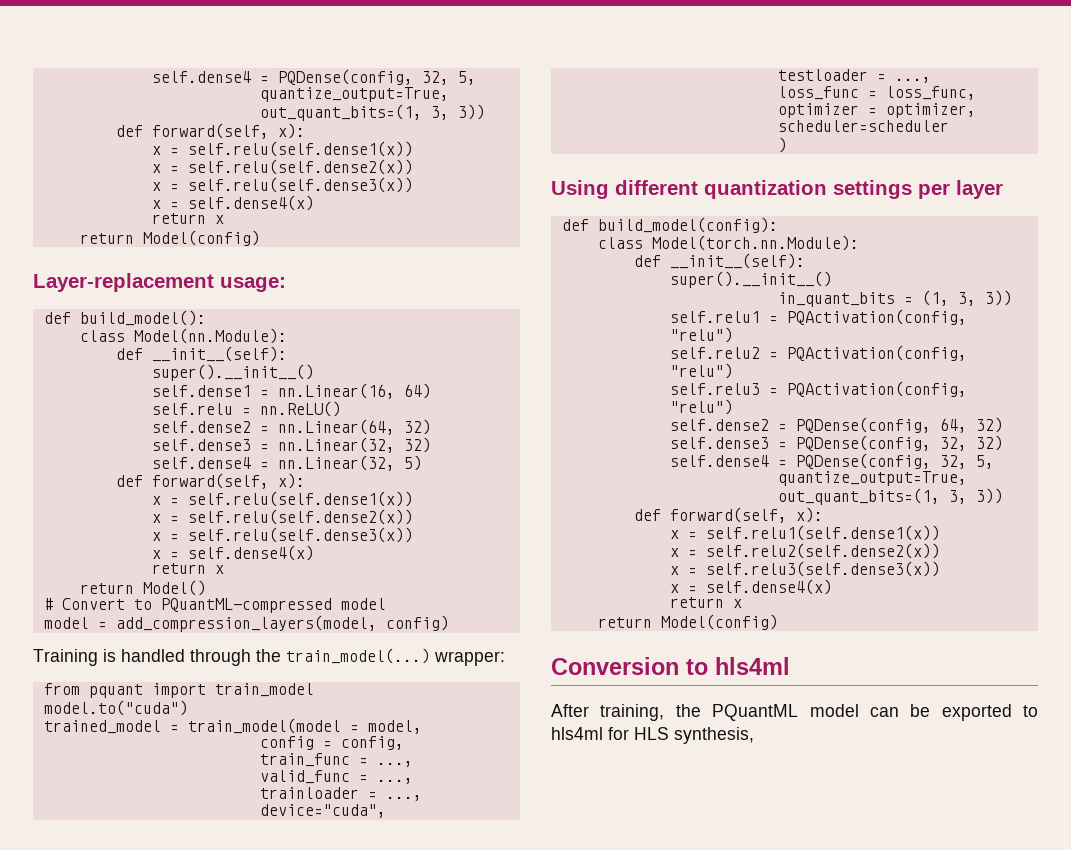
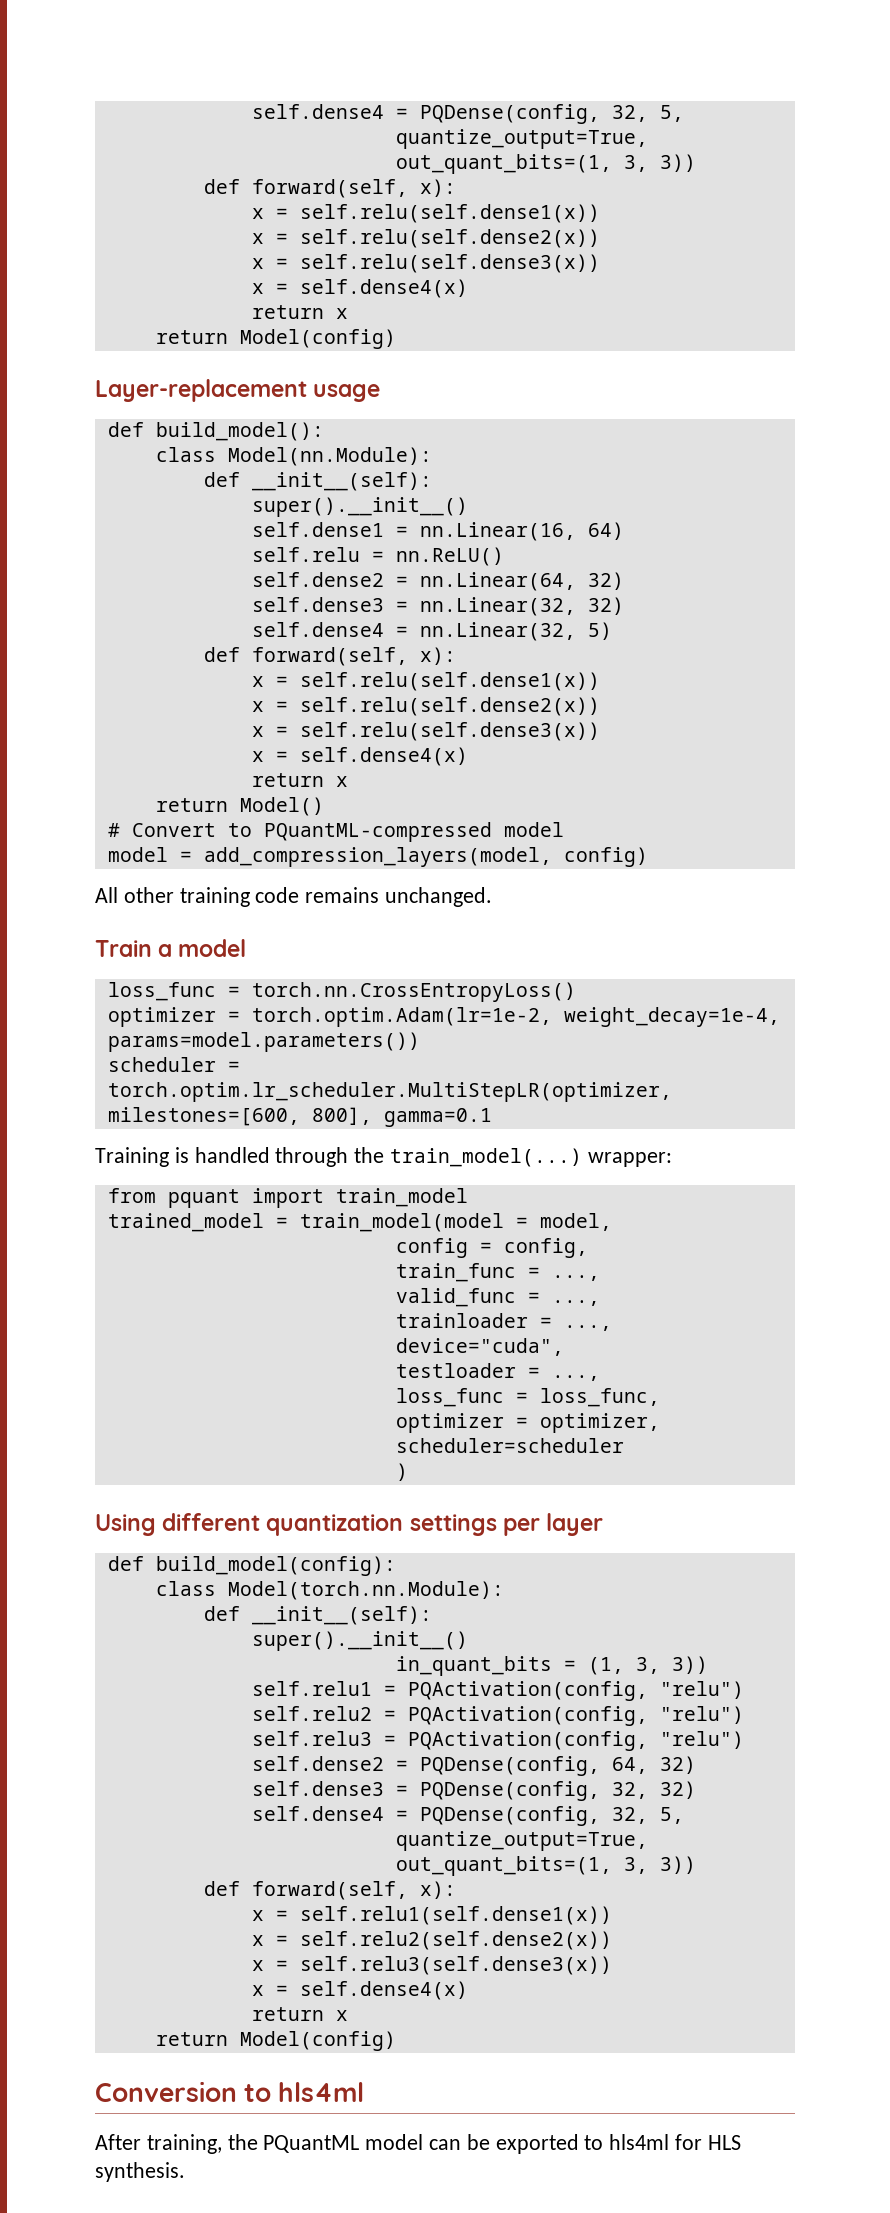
- Layer-replacement usage:
+ Layer-replacement usage
+ All other training code remains unchanged.
+ Train a model
+ loss_func = torch.nn.CrossEntropyLoss()
+ optimizer = torch.optim.Adam(lr=1e-2, weight_decay=1e-4, params=model.parameters())
+ scheduler = torch.optim.lr_scheduler.MultiStepLR(optimizer, milestones=[600, 800], gamma=0.1
- model.to("cuda")
- After training, the PQuantML model can be exported to hls4ml for HLS synthesis,
+ After training, the PQuantML model can be exported to hls4ml for HLS synthesis.

